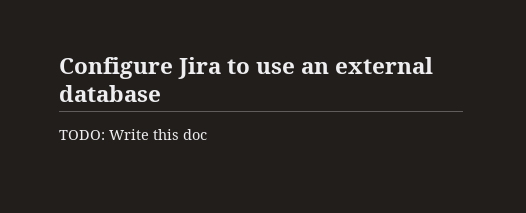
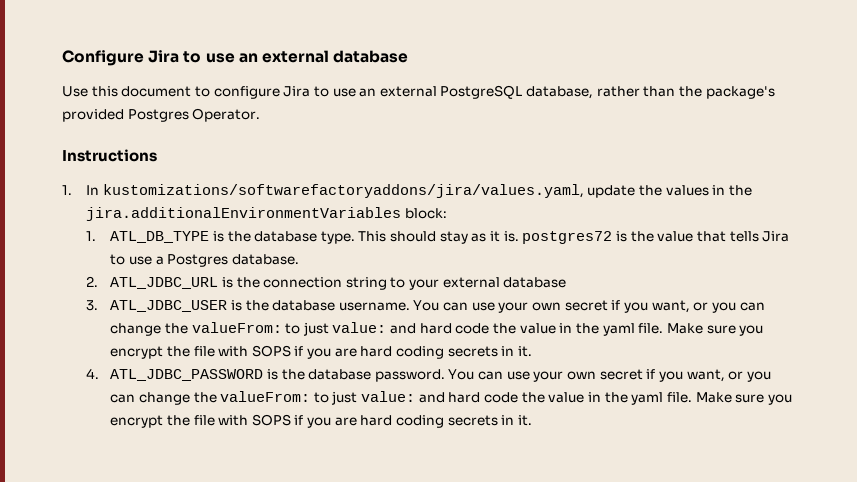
- TODO: Write this doc
+ Use this document to configure Jira to use an external PostgreSQL database, rather than the package's provided Postgres Operator.
+ Instructions
+ 1. In kustomizations/softwarefactoryaddons/jira/values.yaml, update the values in the jira.additionalEnvironmentVariables block:
+ 1. ATL_DB_TYPE is the database type. This should stay as it is. postgres72 is the value that tells Jira to use a Postgres database.
+ 2. ATL_JDBC_URL is the connection string to your external database
+ 3. ATL_JDBC_USER is the database username. You can use your own secret if you want, or you can change the valueFrom: to just value: and hard code the value in the yaml file. Make sure you encrypt the file with SOPS if you are hard coding secrets in it.
+ 4. ATL_JDBC_PASSWORD is the database password. You can use your own secret if you want, or you can change the valueFrom: to just value: and hard code the value in the yaml file. Make sure you encrypt the file with SOPS if you are hard coding secrets in it.

